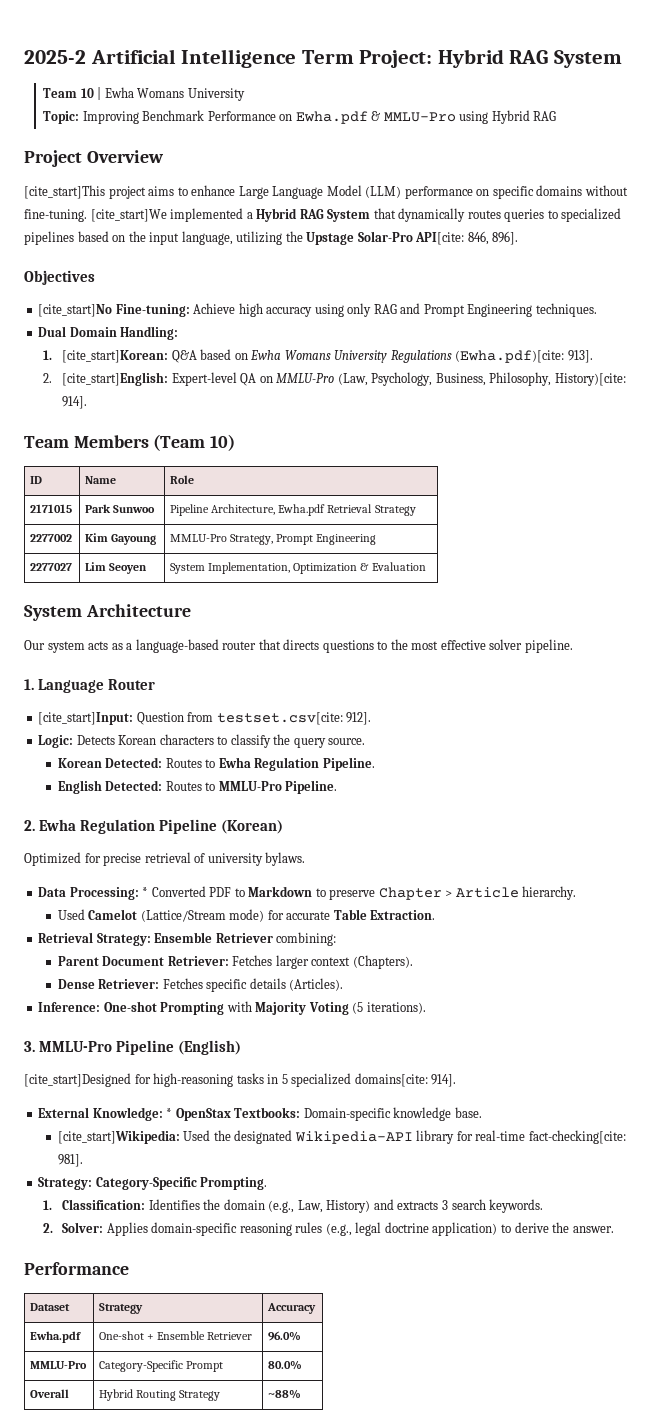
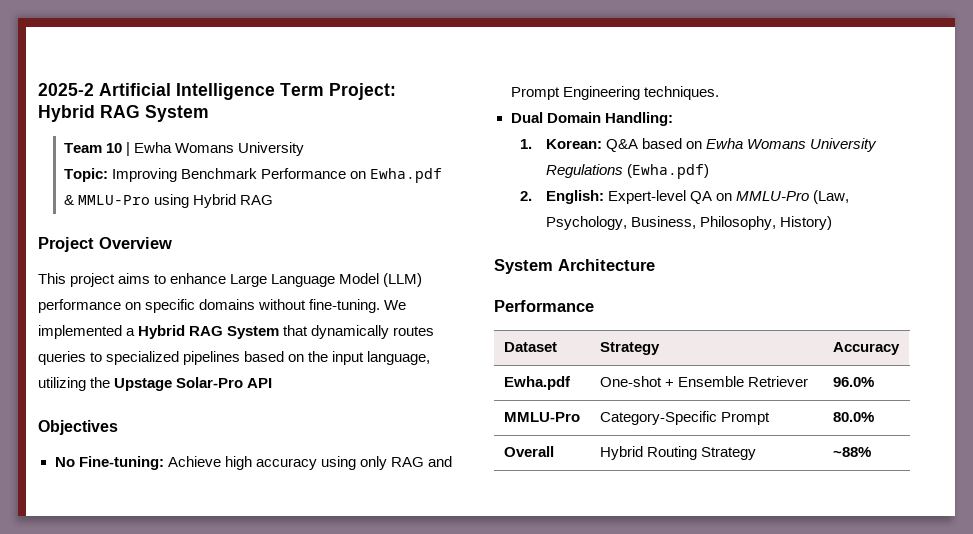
- [cite_start]This project aims to enhance Large Language Model (LLM) performance on specific domains without fine-tuning.
+ This project aims to enhance Large Language Model (LLM) performance on specific domains without fine-tuning.
- [cite_start]We implemented a Hybrid RAG System that dynamically routes queries to specialized pipelines based on the input language, utilizing the Upstage Solar-Pro API[cite: 846, 896].
+ We implemented a Hybrid RAG System that dynamically routes queries to specialized pipelines based on the input language, utilizing the Upstage Solar-Pro API
- [cite_start]No Fine-tuning: Achieve high accuracy using only RAG and Prompt Engineering techniques.
+ No Fine-tuning: Achieve high accuracy using only RAG and Prompt Engineering techniques.
- 1. [cite_start]Korean: Q&A based on Ewha Womans University Regulations (Ewha.pdf)[cite: 913].
- 2. [cite_start]English: Expert-level QA on MMLU-Pro (Law, Psychology, Business, Philosophy, History)[cite: 914].
- Team Members (Team 10)
- ID | Name | Role
- 2171015 | Park Sunwoo | Pipeline Architecture, Ewha.pdf Retrieval Strategy
- 2277002 | Kim Gayoung | MMLU-Pro Strategy, Prompt Engineering
- 2277027 | Lim Seoyen | System Implementation, Optimization & Evaluation
+ 1. Korean: Q&A based on Ewha Womans University Regulations (Ewha.pdf)
+ 2. English: Expert-level QA on MMLU-Pro (Law, Psychology, Business, Philosophy, History)
  System Architecture
- Our system acts as a language-based router that directs questions to the most effective solver pipeline.
- 1. Language Router
- [cite_start]Input: Question from testset.csv[cite: 912].
- Logic: Detects Korean characters to classify the query source.
- Korean Detected: Routes to Ewha Regulation Pipeline.
- English Detected: Routes to MMLU-Pro Pipeline.
- 2. Ewha Regulation Pipeline (Korean)
- Optimized for precise retrieval of university bylaws.
- Data Processing: * Converted PDF to Markdown to preserve Chapter > Article hierarchy.
- Used Camelot (Lattice/Stream mode) for accurate Table Extraction.
- Retrieval Strategy: Ensemble Retriever combining:
- Parent Document Retriever: Fetches larger context (Chapters).
- Dense Retriever: Fetches specific details (Articles).
- Inference: One-shot Prompting with Majority Voting (5 iterations).
- 3. MMLU-Pro Pipeline (English)
- [cite_start]Designed for high-reasoning tasks in 5 specialized domains[cite: 914].
- External Knowledge: * OpenStax Textbooks: Domain-specific knowledge base.
- [cite_start]Wikipedia: Used the designated Wikipedia-API library for real-time fact-checking[cite: 981].
- Strategy: Category-Specific Prompting.
- 1. Classification: Identifies the domain (e.g., Law, History) and extracts 3 search keywords.
- 2. Solver: Applies domain-specific reasoning rules (e.g., legal doctrine application) to derive the answer.

